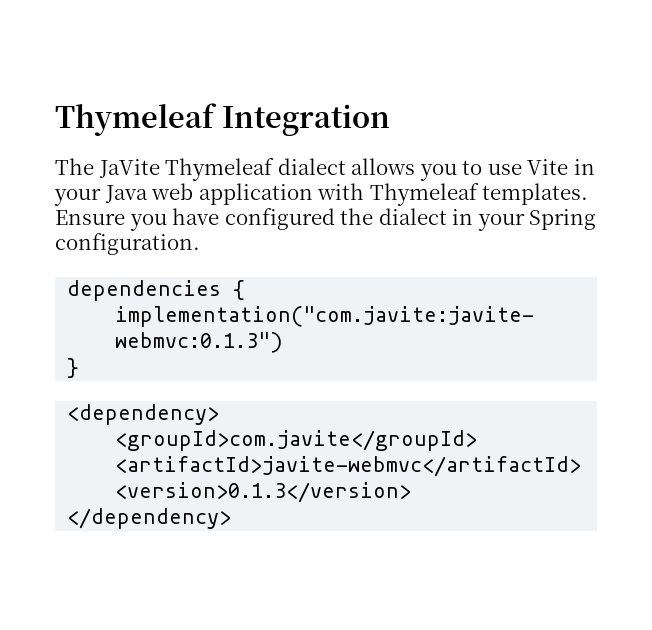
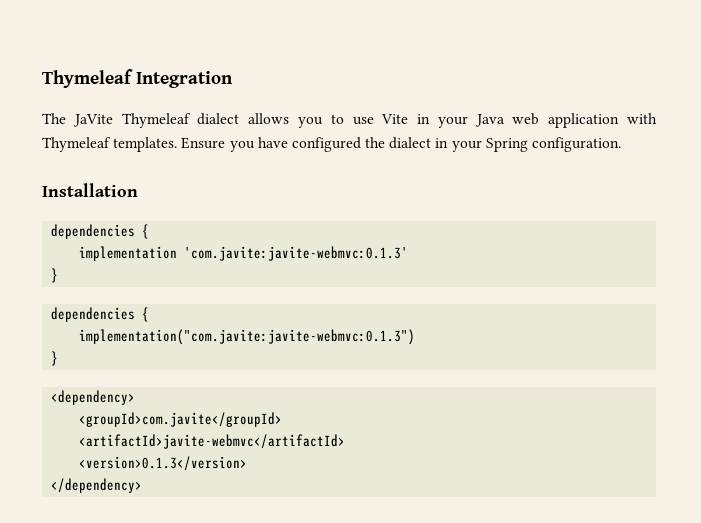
+ Installation
+ dependencies {
+ implementation 'com.javite:javite-webmvc:0.1.3'
+ }

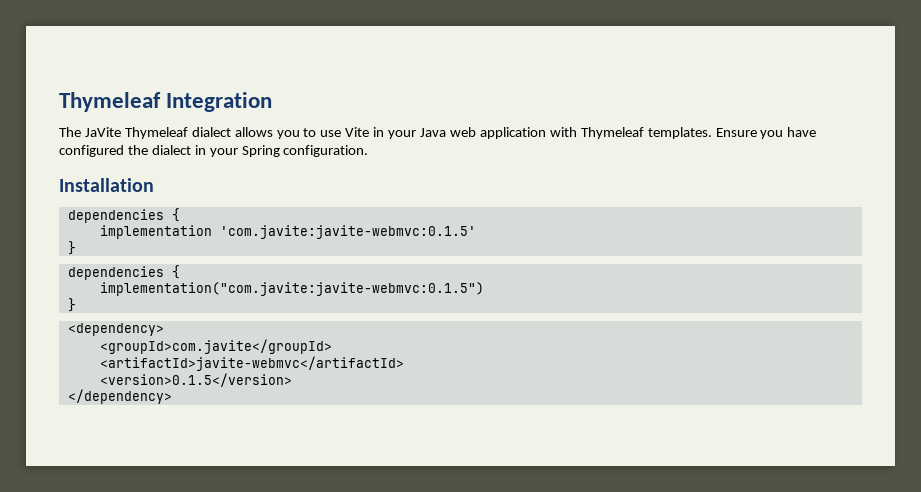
- implementation 'com.javite:javite-webmvc:0.1.3'
+ implementation 'com.javite:javite-webmvc:0.1.5'
- implementation("com.javite:javite-webmvc:0.1.3")
+ implementation("com.javite:javite-webmvc:0.1.5")
- <version>0.1.3</version>
+ <version>0.1.5</version>

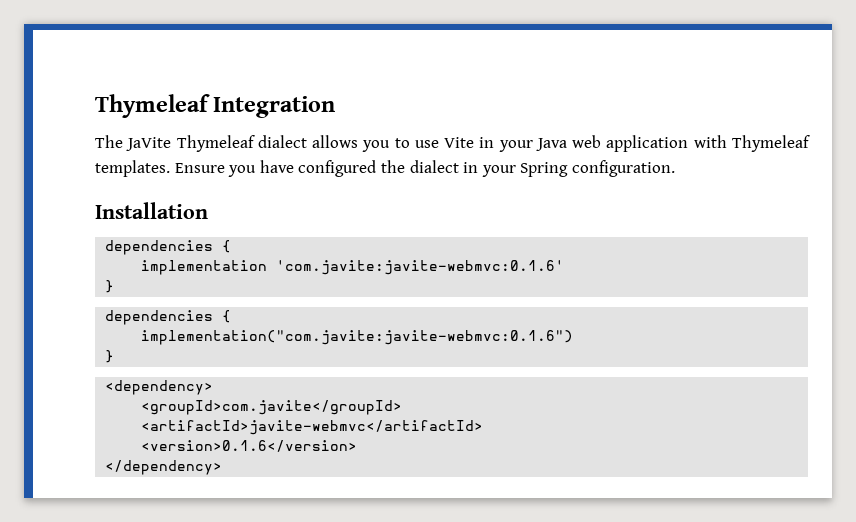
- implementation 'com.javite:javite-webmvc:0.1.5'
+ implementation 'com.javite:javite-webmvc:0.1.6'
- implementation("com.javite:javite-webmvc:0.1.5")
+ implementation("com.javite:javite-webmvc:0.1.6")
- <version>0.1.5</version>
+ <version>0.1.6</version>

